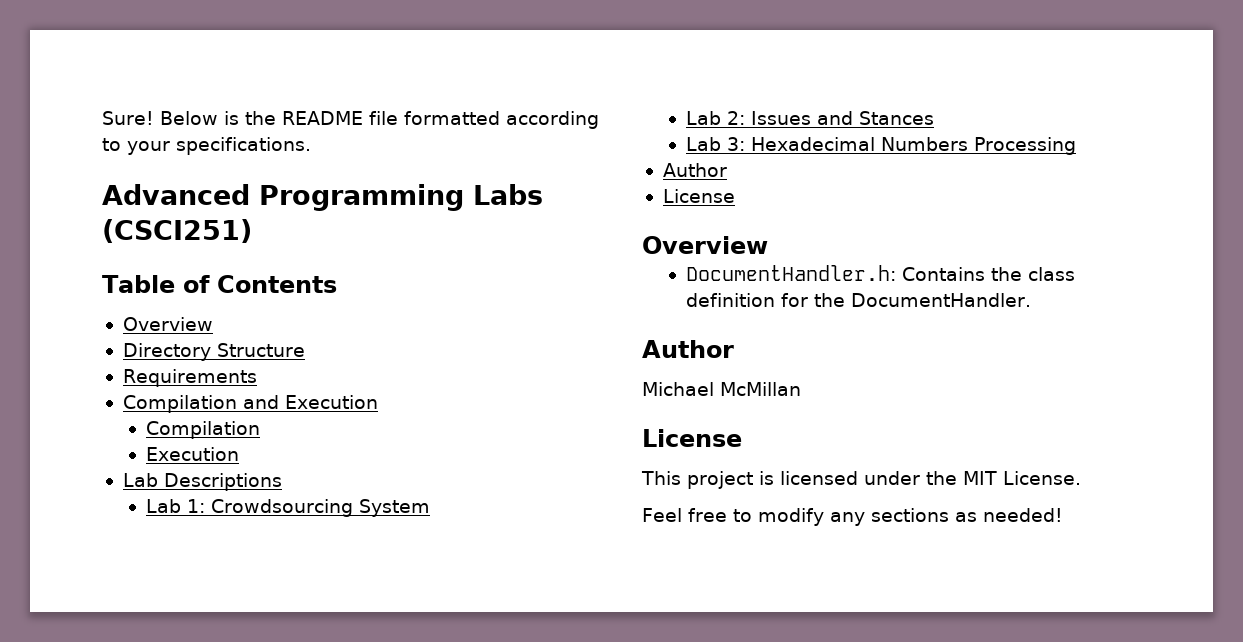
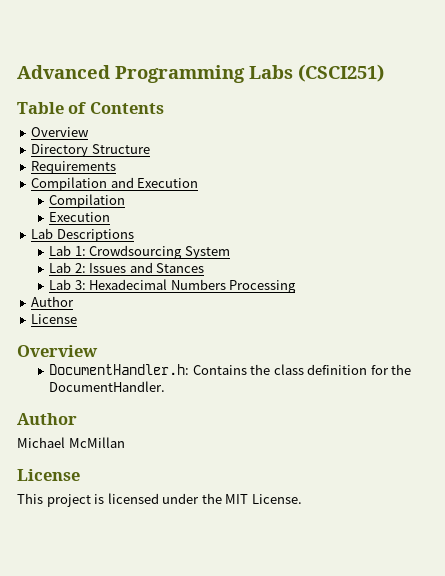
- Sure! Below is the README file formatted according to your specifications.
- Feel free to modify any sections as needed!

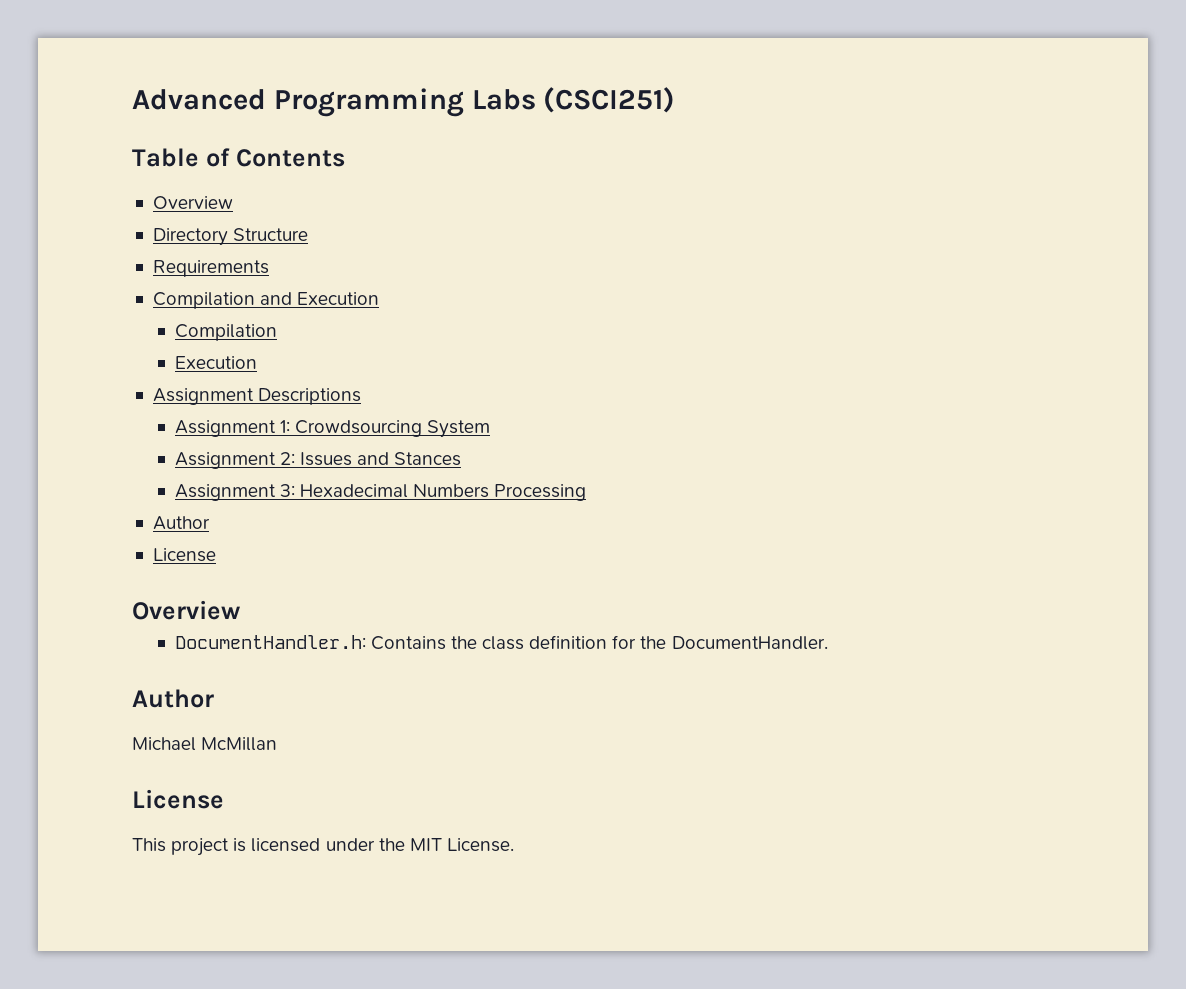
- Lab Descriptions
+ Assignment Descriptions
- Lab 1: Crowdsourcing System
+ Assignment 1: Crowdsourcing System
- Lab 2: Issues and Stances
+ Assignment 2: Issues and Stances
- Lab 3: Hexadecimal Numbers Processing
+ Assignment 3: Hexadecimal Numbers Processing

